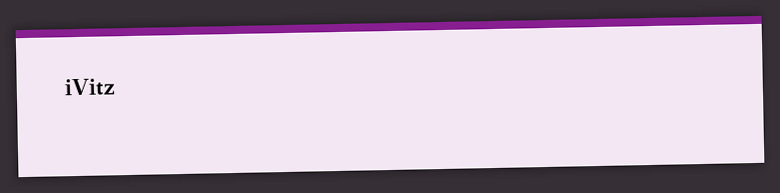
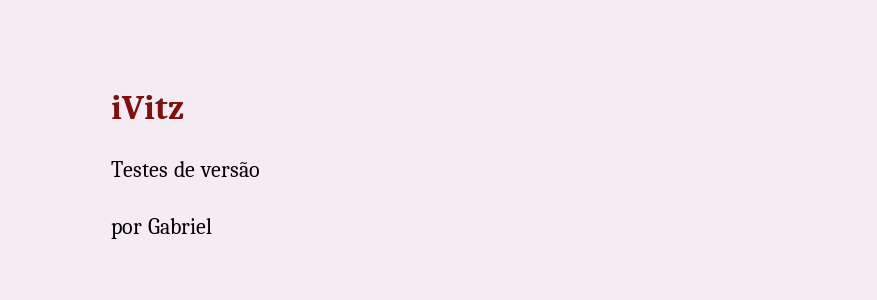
+ Testes de versão
+ por Gabriel

